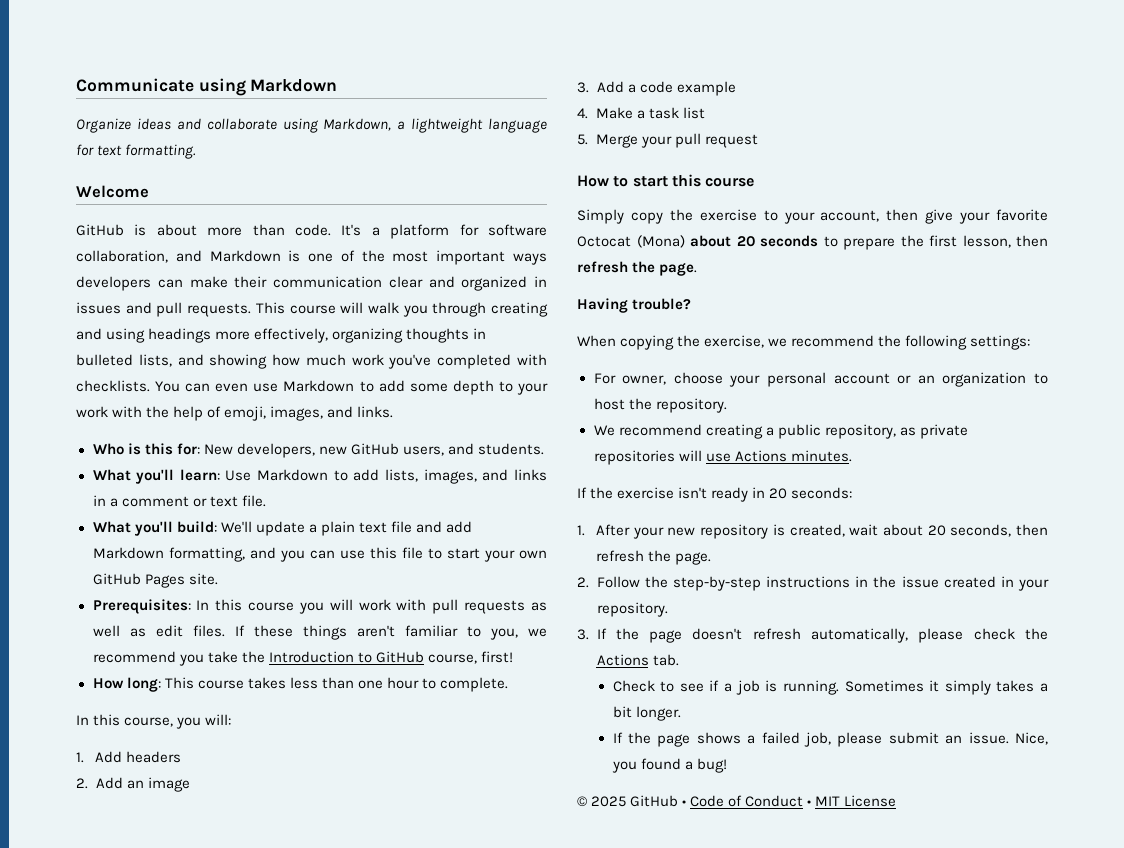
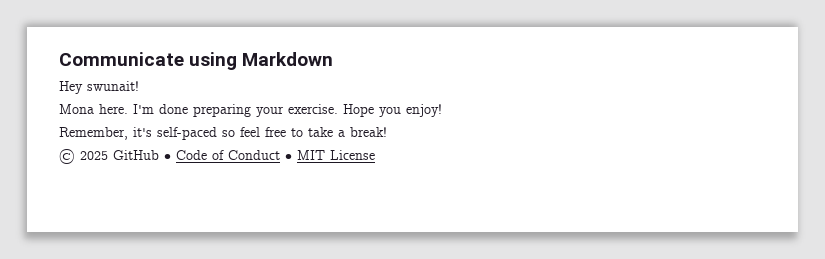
- Organize ideas and collaborate using Markdown, a lightweight language for text formatting.
- Welcome
- GitHub is about more than code. It's a platform for software collaboration, and Markdown is one of the most important ways developers can make their communication clear and organized in issues and pull requests. This course will walk you through creating and using headings more effectively, organizing thoughts in bulleted lists, and showing how much work you've completed with checklists. You can even use Markdown to add some depth to your work with the help of emoji, images, and links.
- Who is this for: New developers, new GitHub users, and students.
- What you'll learn: Use Markdown to add lists, images, and links in a comment or text file.
- What you'll build: We'll update a plain text file and add Markdown formatting, and you can use this file to start your own GitHub Pages site.
- Prerequisites: In this course you will work with pull requests as well as edit files. If these things aren't familiar to you, we recommend you take the Introduction to GitHub course, first!
- How long: This course takes less than one hour to complete.
- In this course, you will:
- 1. Add headers
- 2. Add an image
- 3. Add a code example
- 4. Make a task list
- 5. Merge your pull request
- How to start this course
- Simply copy the exercise to your account, then give your favorite Octocat (Mona) about 20 seconds to prepare the first lesson, then refresh the page.
- Having trouble?
- When copying the exercise, we recommend the following settings:
- For owner, choose your personal account or an organization to host the repository.
- We recommend creating a public repository, as private repositories will use Actions minutes.
- If the exercise isn't ready in 20 seconds:
- 1. After your new repository is created, wait about 20 seconds, then refresh the page.
- 2. Follow the step-by-step instructions in the issue created in your repository.
- 3. If the page doesn't refresh automatically, please check the Actions tab.
- Check to see if a job is running. Sometimes it simply takes a bit longer.
- If the page shows a failed job, please submit an issue. Nice, you found a bug!
+ Hey swunait!
+ Mona here. I'm done preparing your exercise. Hope you enjoy!
+ Remember, it's self-paced so feel free to take a break!

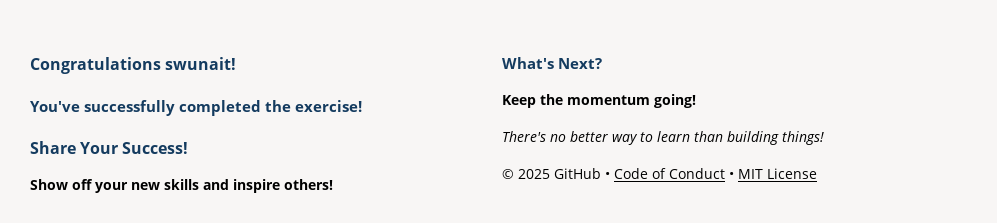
- Communicate using Markdown
- Hey swunait!
- Mona here. I'm done preparing your exercise. Hope you enjoy!
- Remember, it's self-paced so feel free to take a break!
+ Congratulations swunait!
+ You've successfully completed the exercise!
+ Share Your Success!
+ Show off your new skills and inspire others!
+ What's Next?
+ Keep the momentum going!
+ There's no better way to learn than building things!

